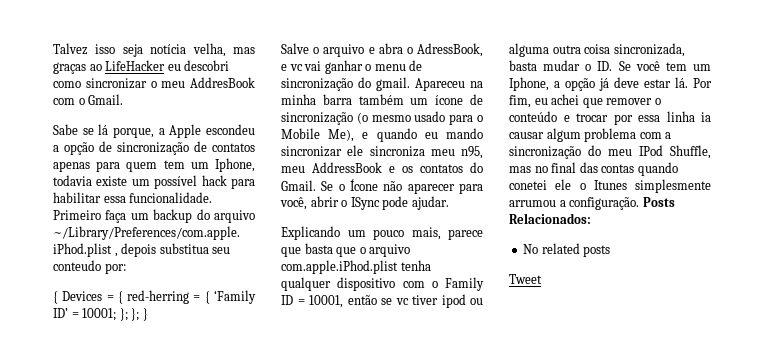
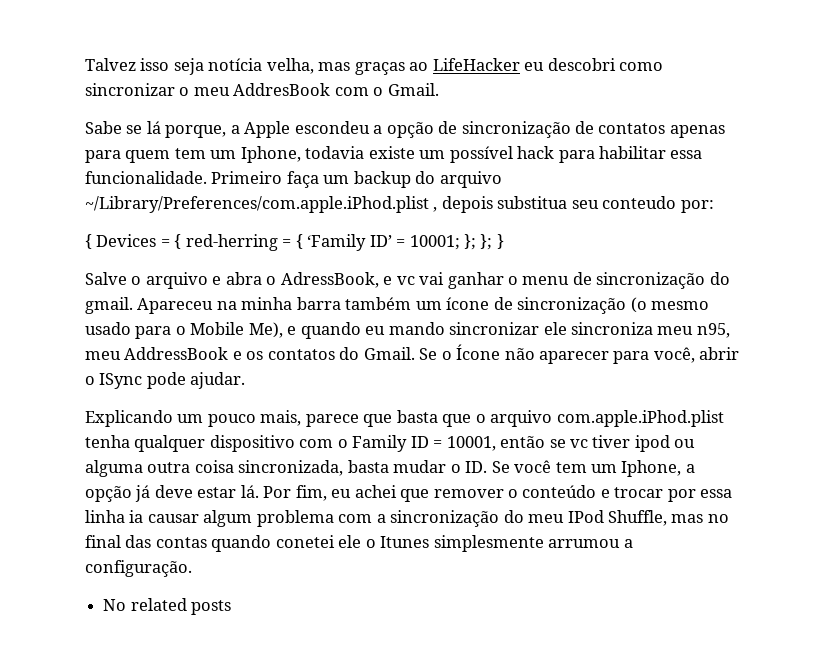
- Posts Relacionados:
- Tweet

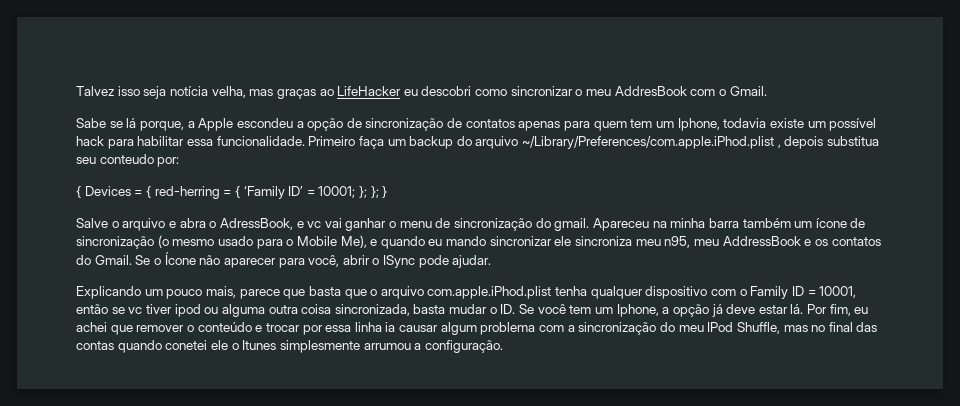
- No related posts

